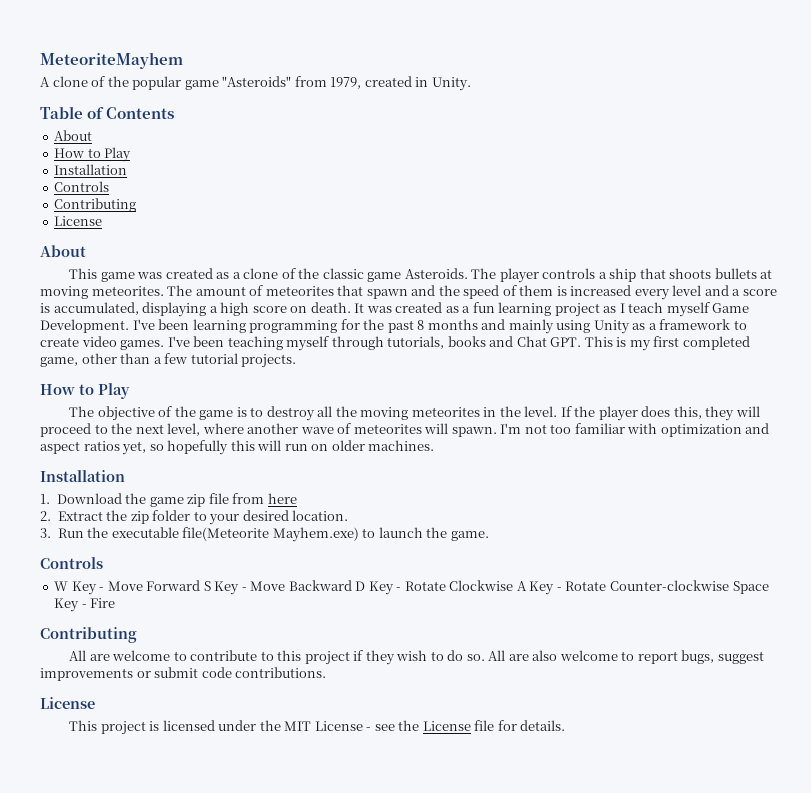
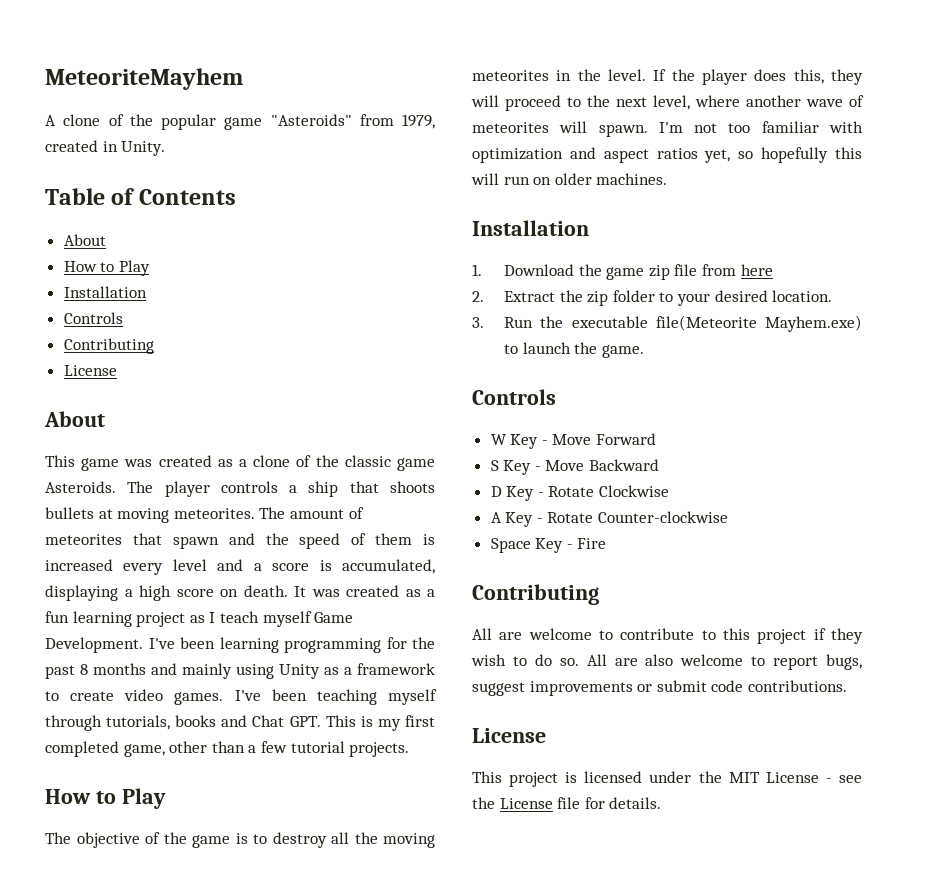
- W Key - Move Forward S Key - Move Backward D Key - Rotate Clockwise A Key - Rotate Counter-clockwise Space Key - Fire
+ W Key - Move Forward
+ S Key - Move Backward
+ D Key - Rotate Clockwise
+ A Key - Rotate Counter-clockwise
+ Space Key - Fire

